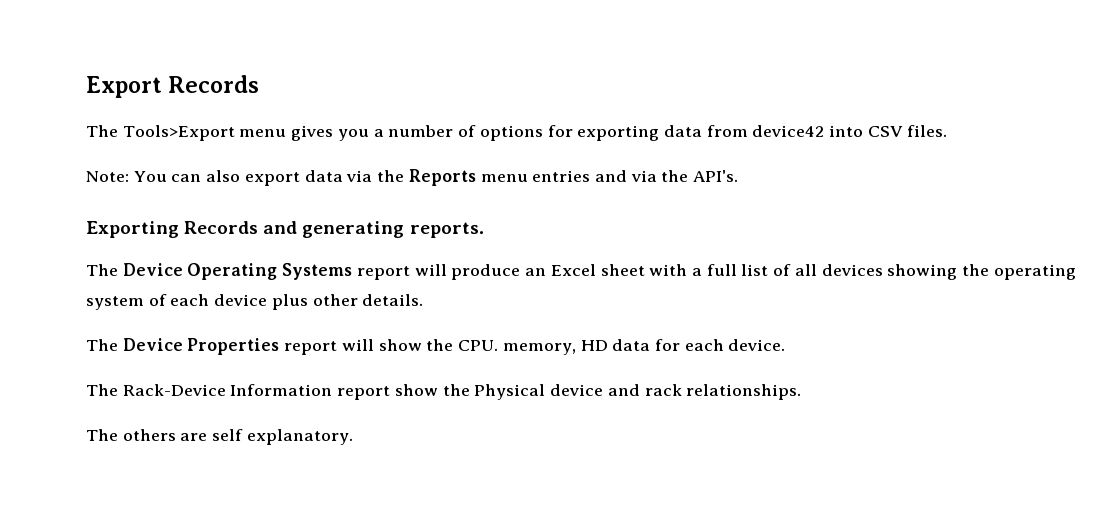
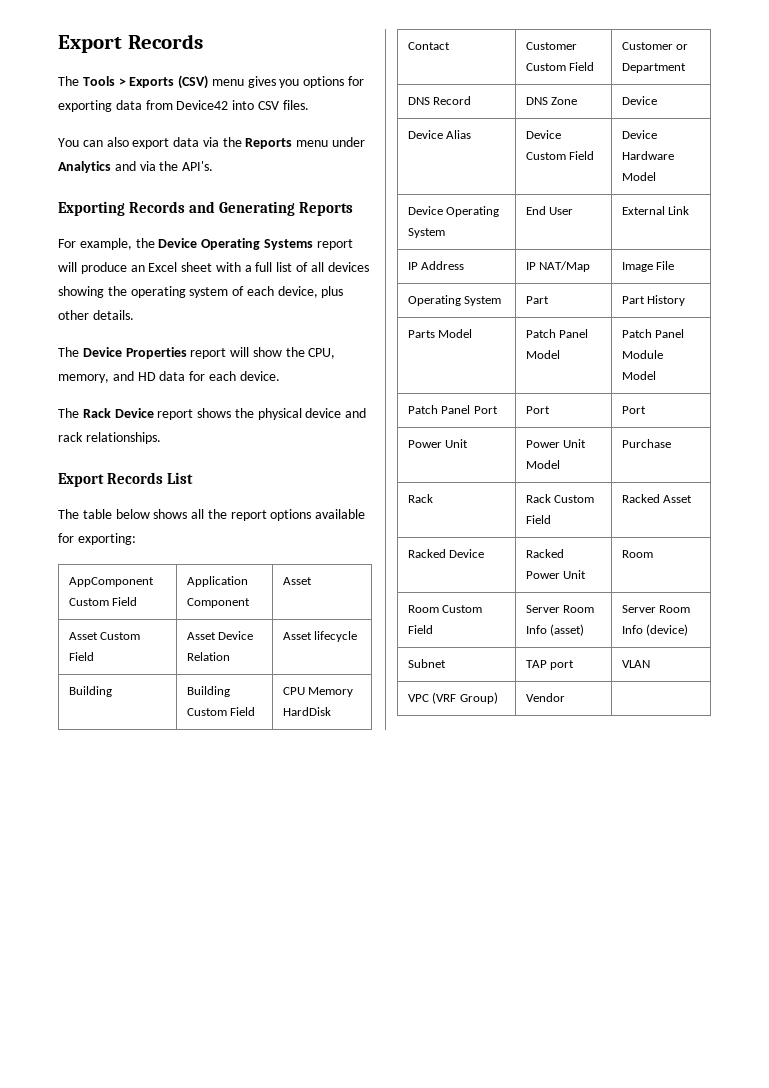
- The Tools>Export menu gives you a number of options for exporting data from device42 into CSV files.
+ The Tools > Exports (CSV) menu gives you options for exporting data from Device42 into CSV files.
- Note: You can also export data via the Reports menu entries and via the API's.
+ You can also export data via the Reports menu under Analytics and via the API's.
- Exporting Records and generating reports.
- The Device Operating Systems report will produce an Excel sheet with a full list of all devices showing the operating system of each device plus other details.
+ Exporting Records and Generating Reports
+ For example, the Device Operating Systems report will produce an Excel sheet with a full list of all devices showing the operating system of each device, plus other details.
- The Device Properties report will show the CPU. memory, HD data for each device.
+ The Device Properties report will show the CPU, memory, and HD data for each device.
- The Rack-Device Information report show the Physical device and rack relationships.
- The others are self explanatory.
+ The Rack Device report shows the physical device and rack relationships.
+ Export Records List
+ The table below shows all the report options available for exporting:
+ AppComponent Custom Field | Application Component | Asset
+ Asset Custom Field | Asset Device Relation | Asset lifecycle
+ Building | Building Custom Field | CPU Memory HardDisk
+ Contact | Customer Custom Field | Customer or Department
+ DNS Record | DNS Zone | Device
+ Device Alias | Device Custom Field | Device Hardware Model
+ Device Operating System | End User | External Link
+ IP Address | IP NAT/Map | Image File
+ Operating System | Part | Part History
+ Parts Model | Patch Panel Model | Patch Panel Module Model
+ Patch Panel Port | Port | Port
+ Power Unit | Power Unit Model | Purchase
+ Rack | Rack Custom Field | Racked Asset
+ Racked Device | Racked Power Unit | Room
+ Room Custom Field | Server Room Info (asset) | Server Room Info (device)
+ Subnet | TAP port | VLAN
+ VPC (VRF Group) | Vendor |

